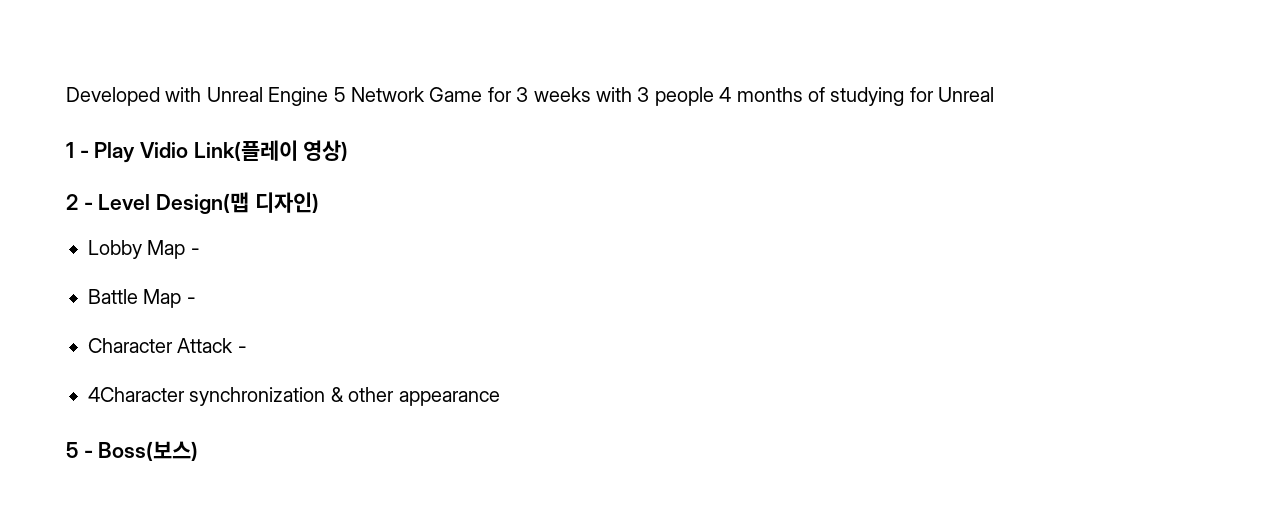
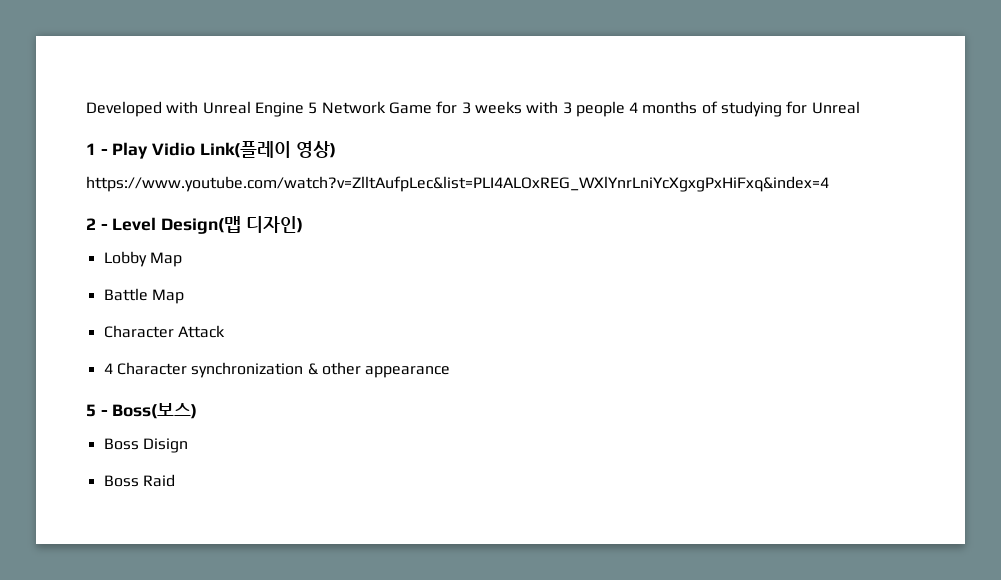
+ https://www.youtube.com/watch?v=ZlltAufpLec&list=PLI4ALOxREG_WXlYnrLniYcXgxgPxHiFxq&index=4
- Lobby Map -
+ Lobby Map
- Battle Map -
+ Battle Map
- Character Attack -
- 4Character synchronization & other appearance
+ Character Attack
+ 4 Character synchronization & other appearance
+ Boss Disign
+ Boss Raid

